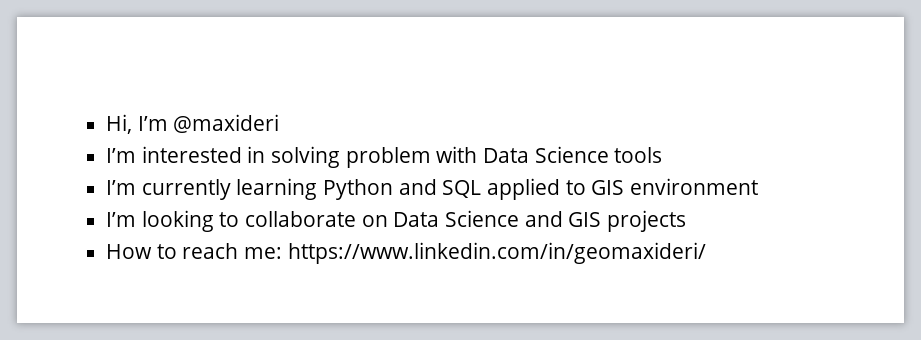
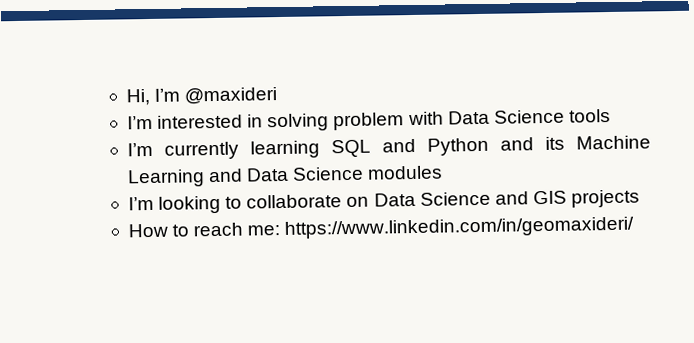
- I’m currently learning Python and SQL applied to GIS environment
+ I’m currently learning SQL and Python and its Machine Learning and Data Science modules

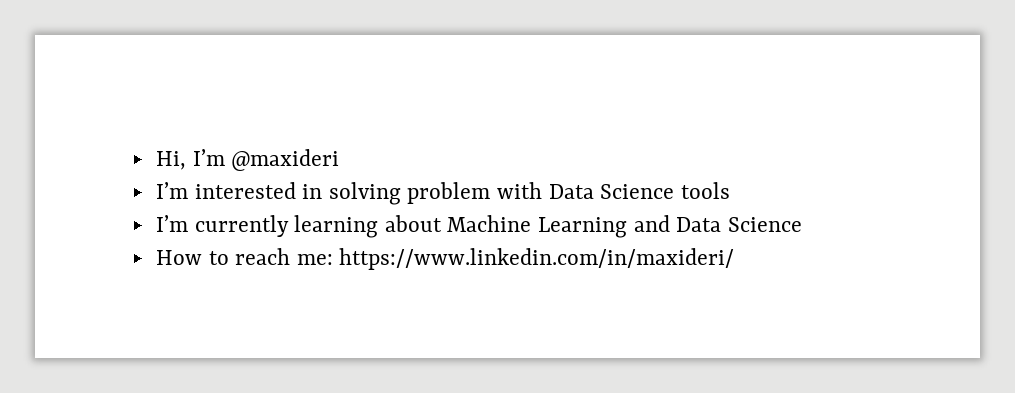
- I’m currently learning SQL and Python and its Machine Learning and Data Science modules
- I’m looking to collaborate on Data Science and GIS projects
+ I’m currently learning about Machine Learning and Data Science
- How to reach me: https://www.linkedin.com/in/geomaxideri/
+ How to reach me: https://www.linkedin.com/in/maxideri/

